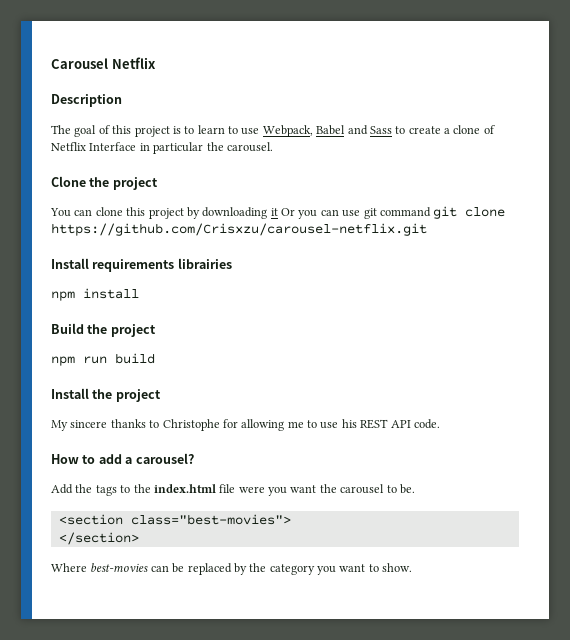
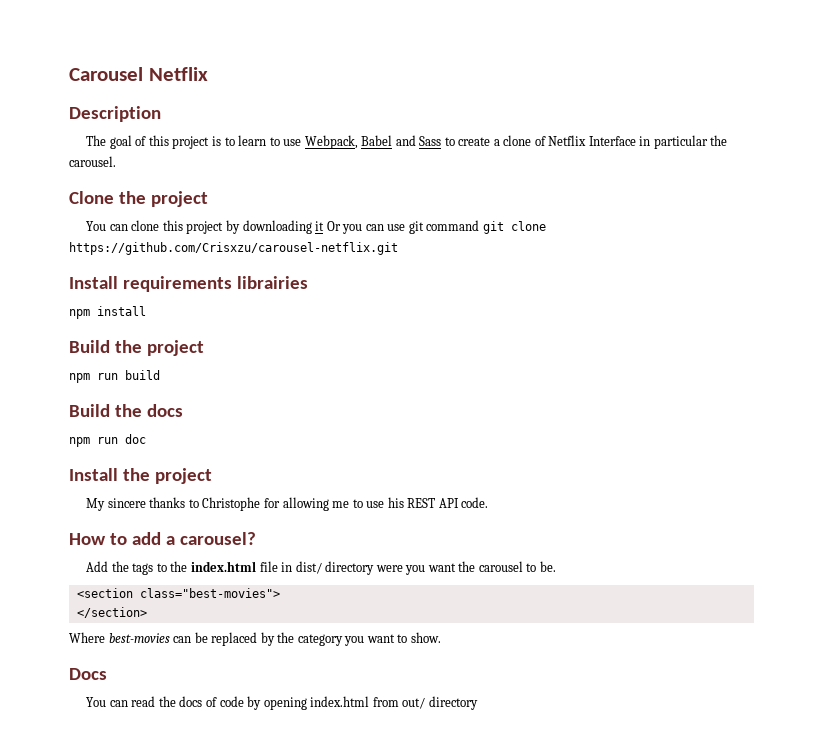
+ Build the docs
+ npm run doc
- Add the tags to the index.html file were you want the carousel to be.
+ Add the tags to the index.html file in dist/ directory were you want the carousel to be.
+ Docs
+ You can read the docs of code by opening index.html from out/ directory

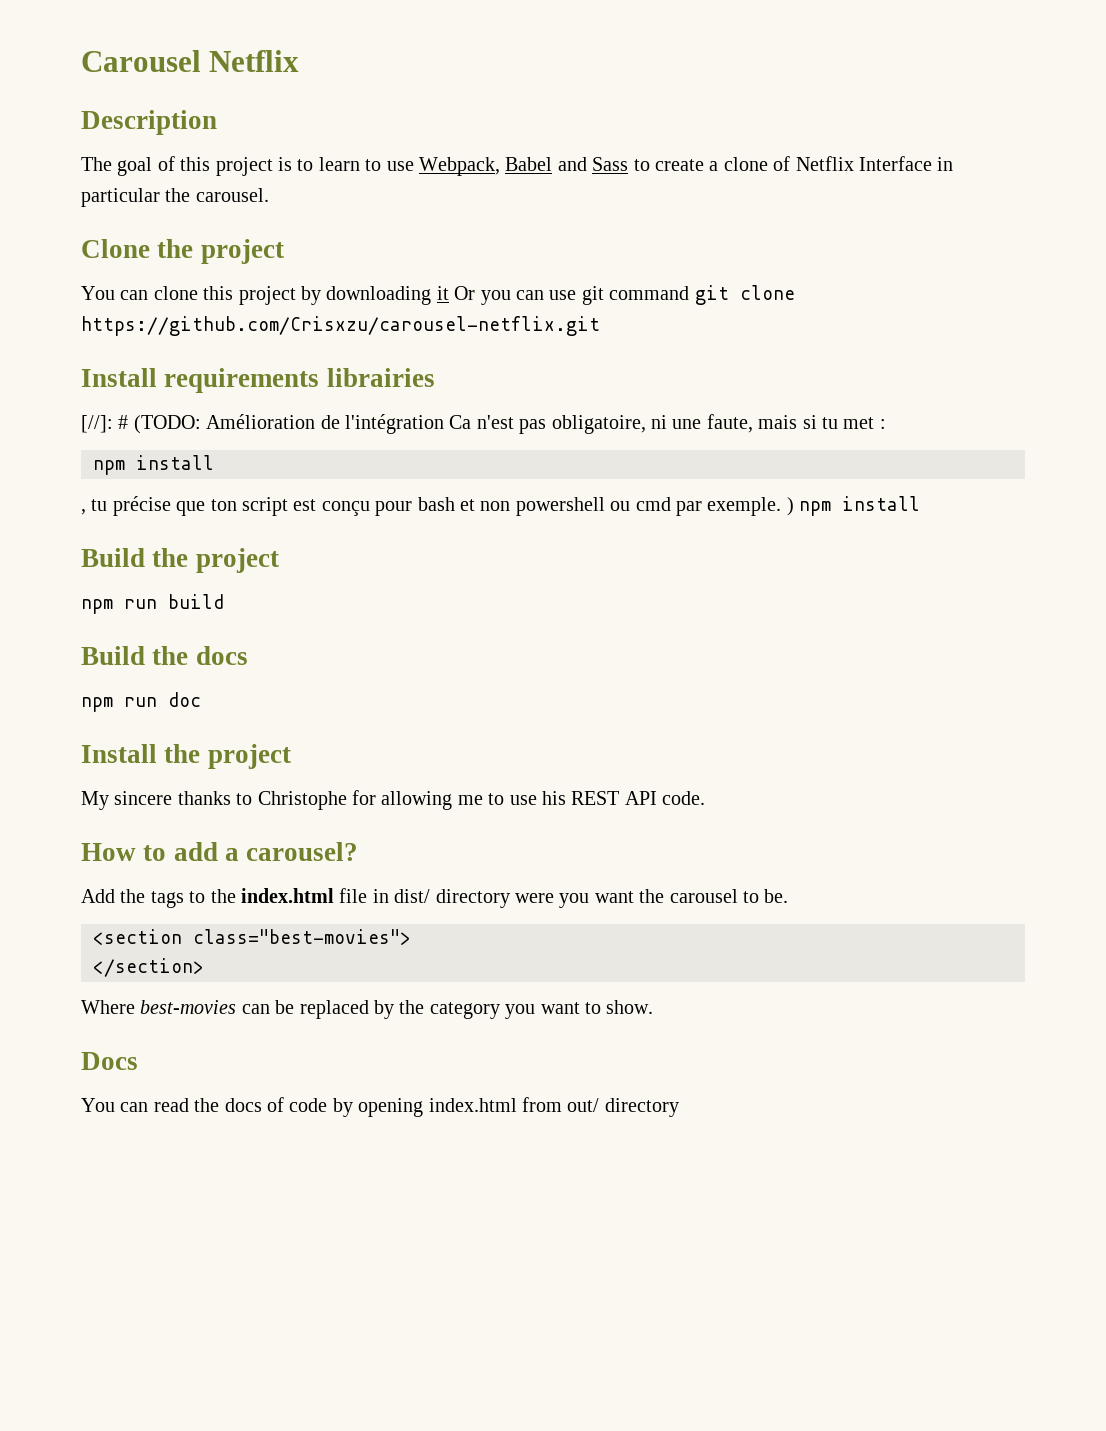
+ [//]: # (TODO: Amélioration de l'intégration Ca n'est pas obligatoire, ni une faute, mais si tu met :
  npm install
+ , tu précise que ton script est conçu pour bash et non powershell ou cmd par exemple. ) npm install

